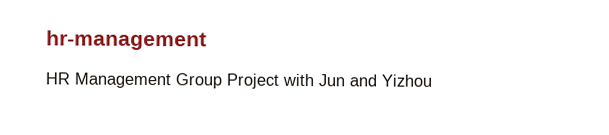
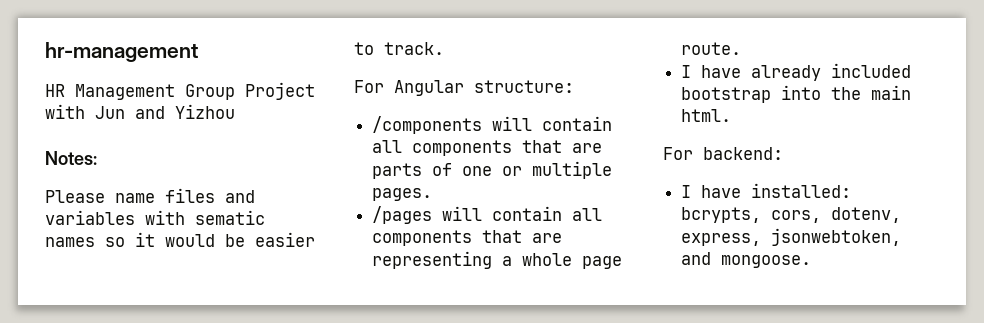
+ Notes:
+ Please name files and variables with sematic names so it would be easier to track.
+ For Angular structure:
+ /components will contain all components that are parts of one or multiple pages.
+ /pages will contain all components that are representing a whole page route.
+ I have already included bootstrap into the main html.
+ For backend:
+ I have installed: bcrypts, cors, dotenv, express, jsonwebtoken, and mongoose.

